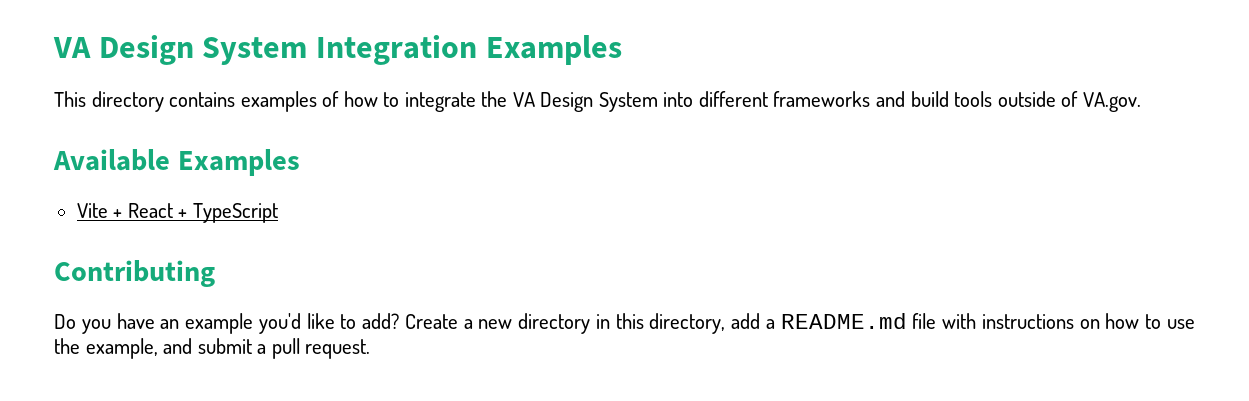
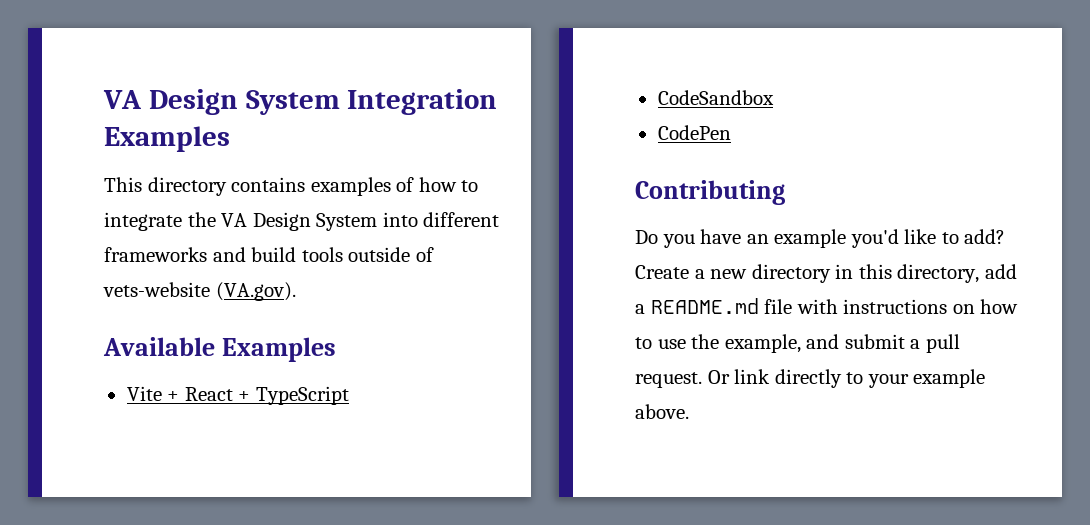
- This directory contains examples of how to integrate the VA Design System into different frameworks and build tools outside of VA.gov.
+ This directory contains examples of how to integrate the VA Design System into different frameworks and build tools outside of vets-website (VA.gov).
+ CodeSandbox
+ CodePen
+ Or link directly to your example above.

